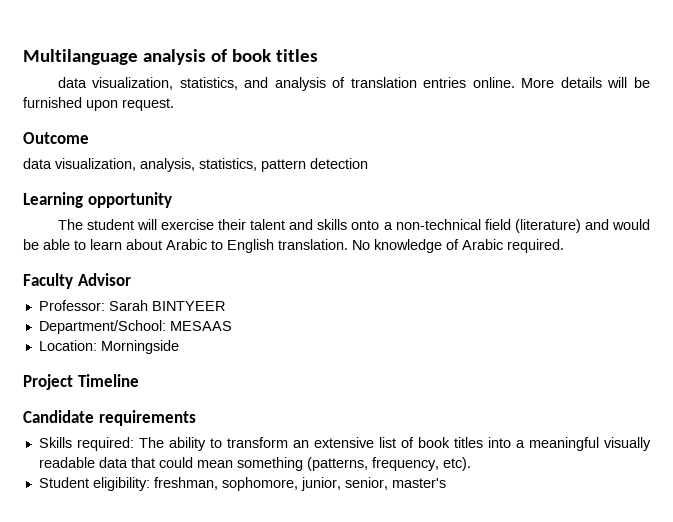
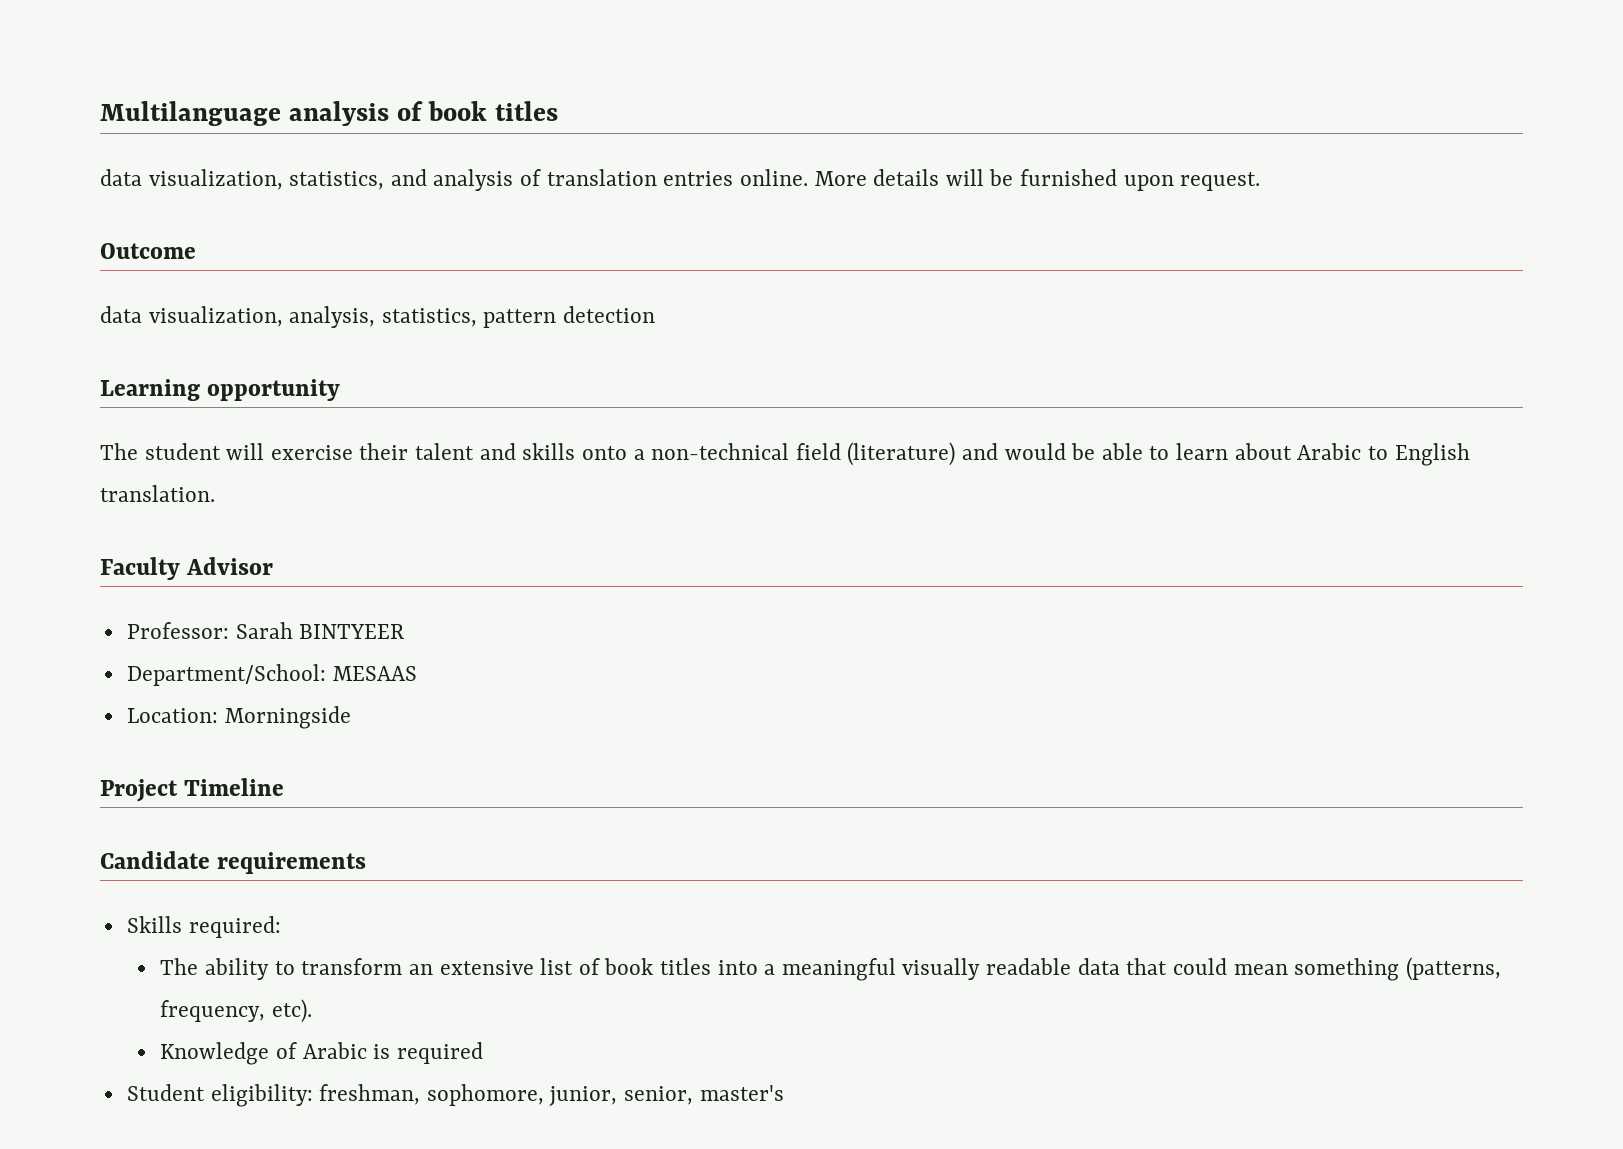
- No knowledge of Arabic required.
- Skills required: The ability to transform an extensive list of book titles into a meaningful visually readable data that could mean something (patterns, frequency, etc).
+ Skills required:
+ The ability to transform an extensive list of book titles into a meaningful visually readable data that could mean something (patterns, frequency, etc).
+ Knowledge of Arabic is required

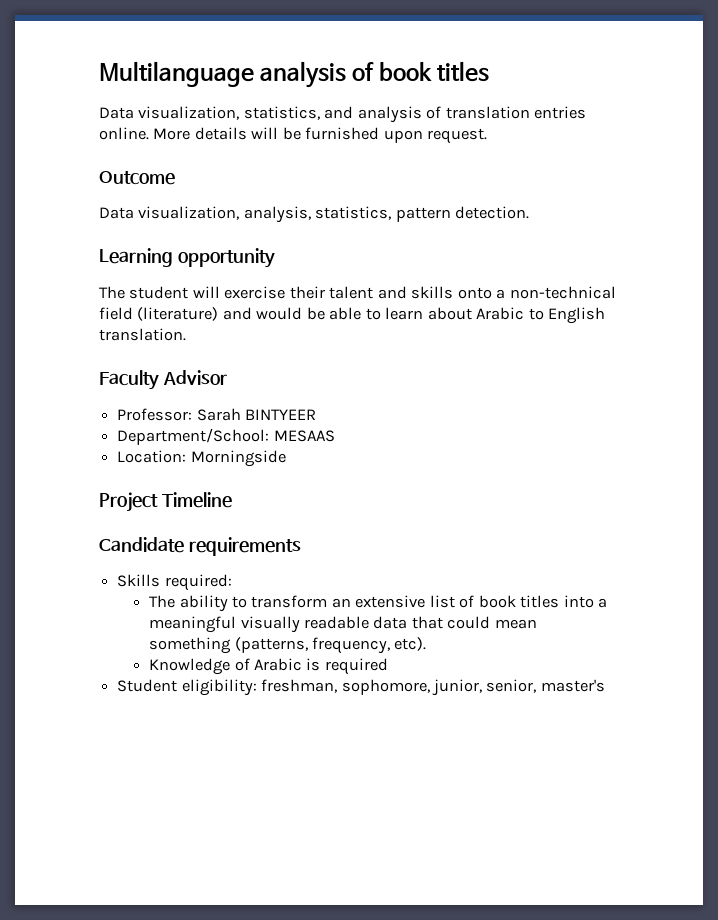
- data visualization, statistics, and analysis of translation entries online.
+ Data visualization, statistics, and analysis of translation entries online.
- data visualization, analysis, statistics, pattern detection
+ Data visualization, analysis, statistics, pattern detection.

